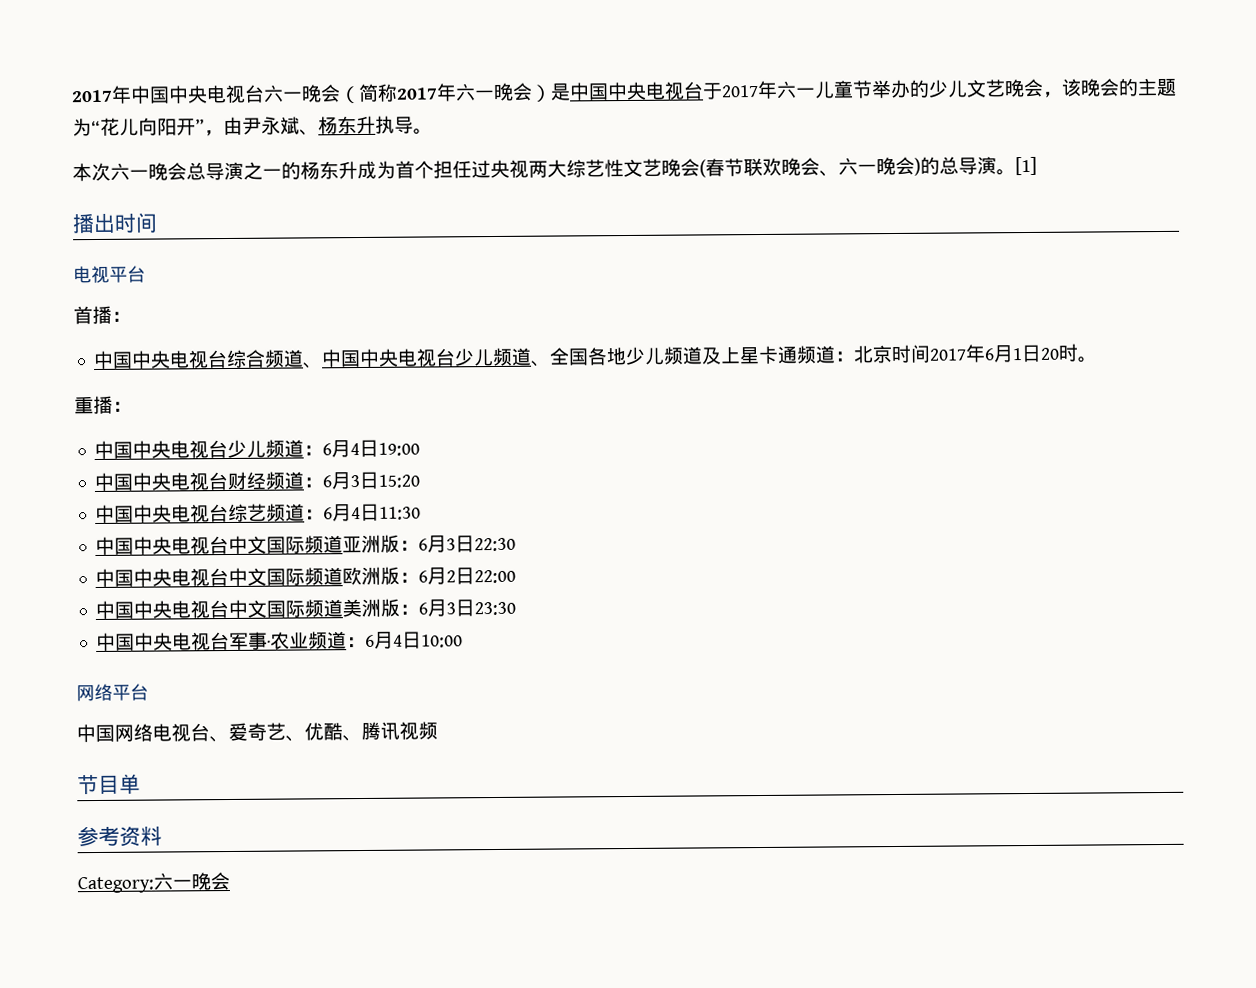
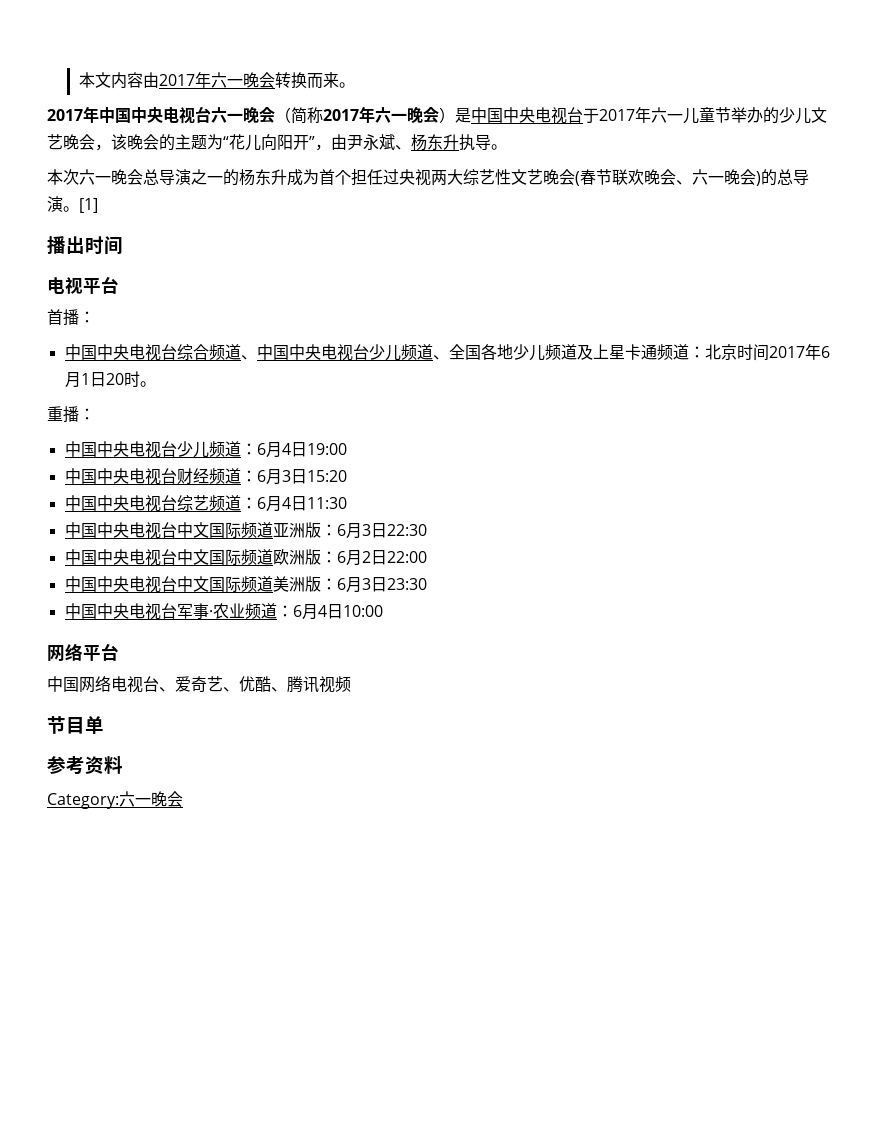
+ 本文内容由2017年六一晚会转换而来。

